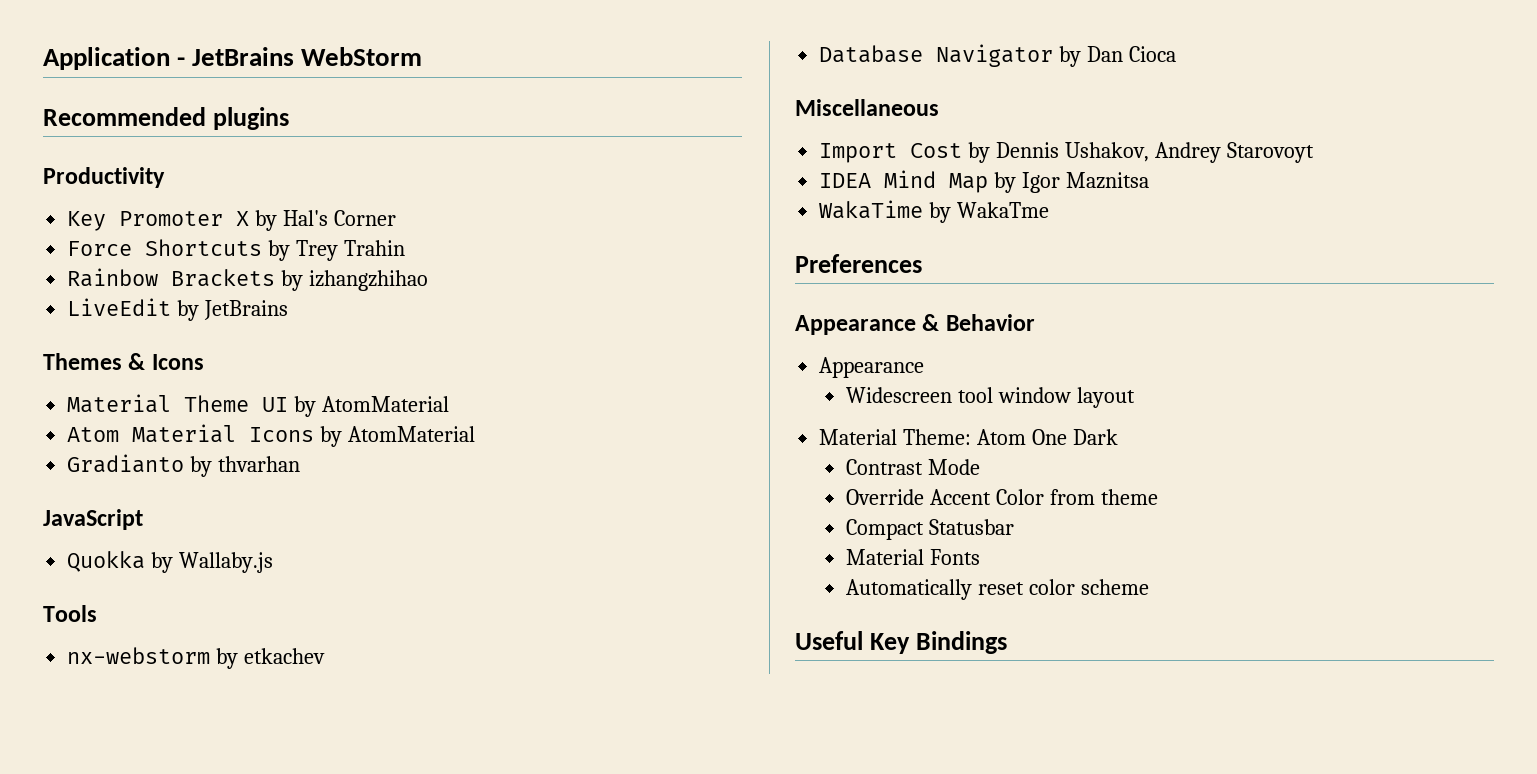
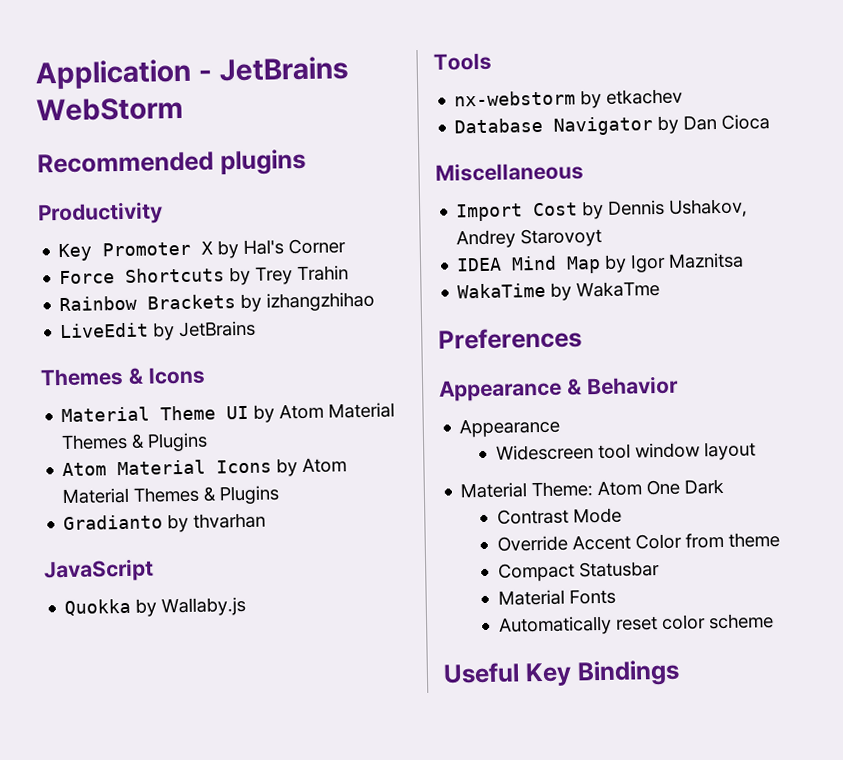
- Material Theme UI by AtomMaterial
+ Material Theme UI by Atom Material Themes & Plugins
- Atom Material Icons by AtomMaterial
+ Atom Material Icons by Atom Material Themes & Plugins

